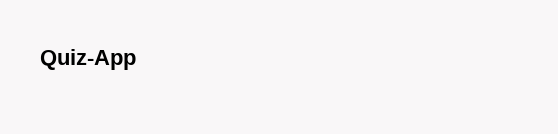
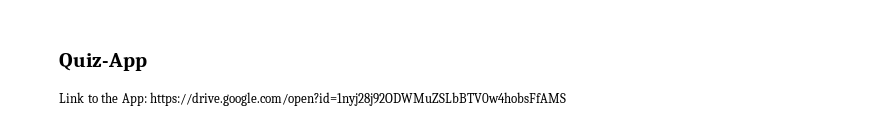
+ Link to the App: https://drive.google.com/open?id=1nyj28j92ODWMuZSLbBTV0w4hobsFfAMS

